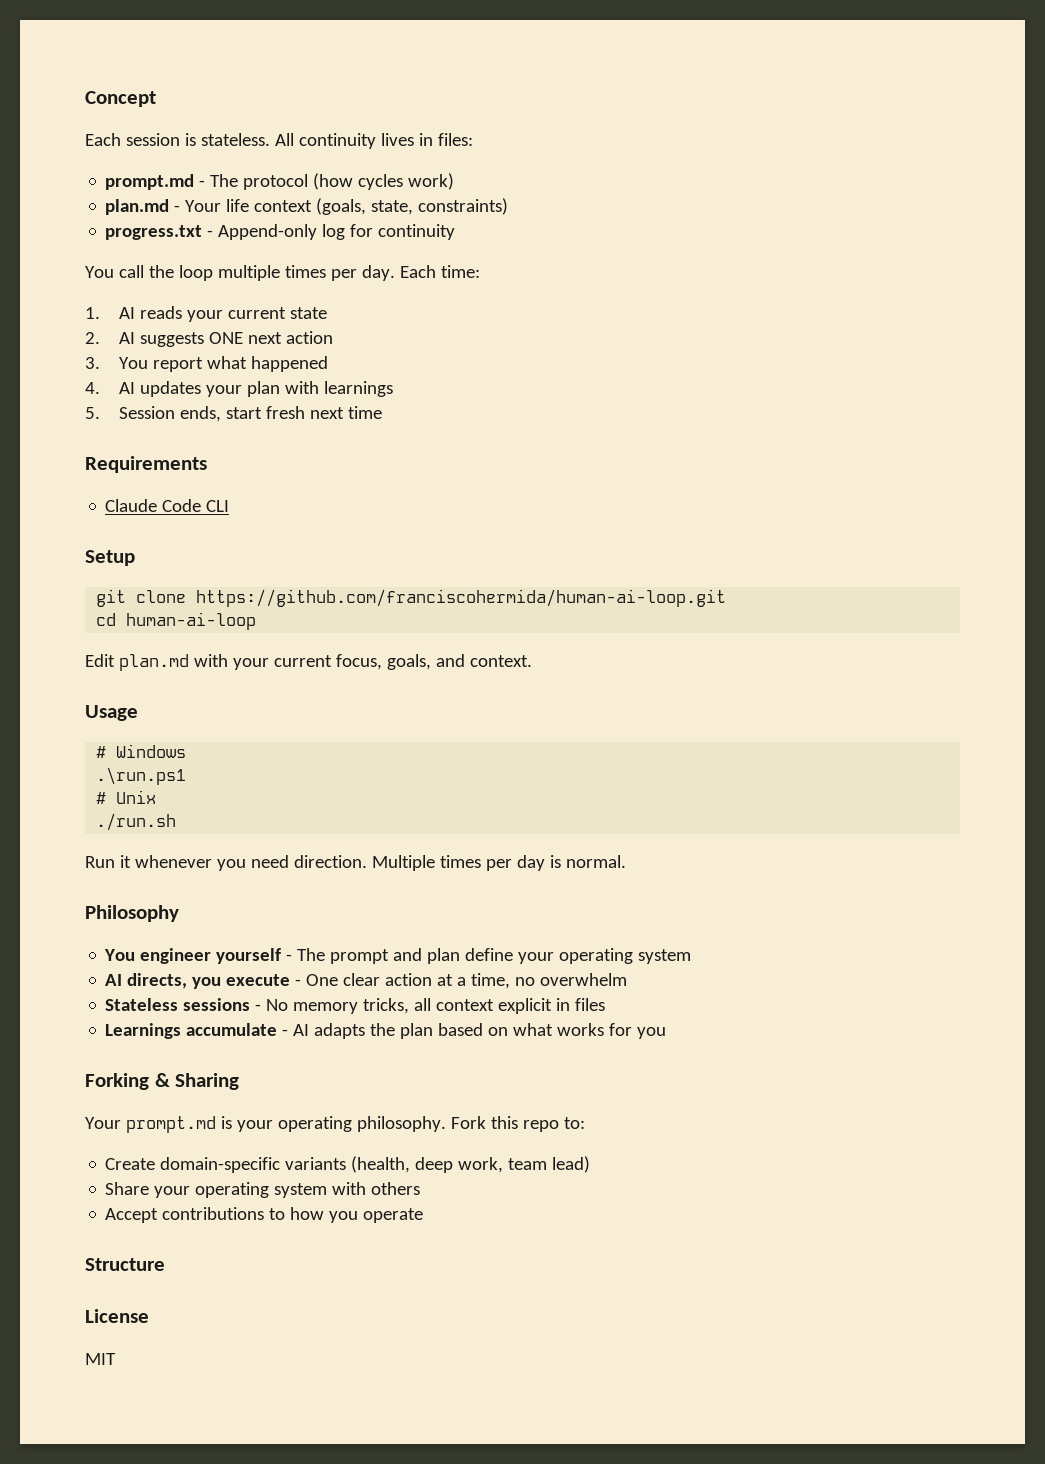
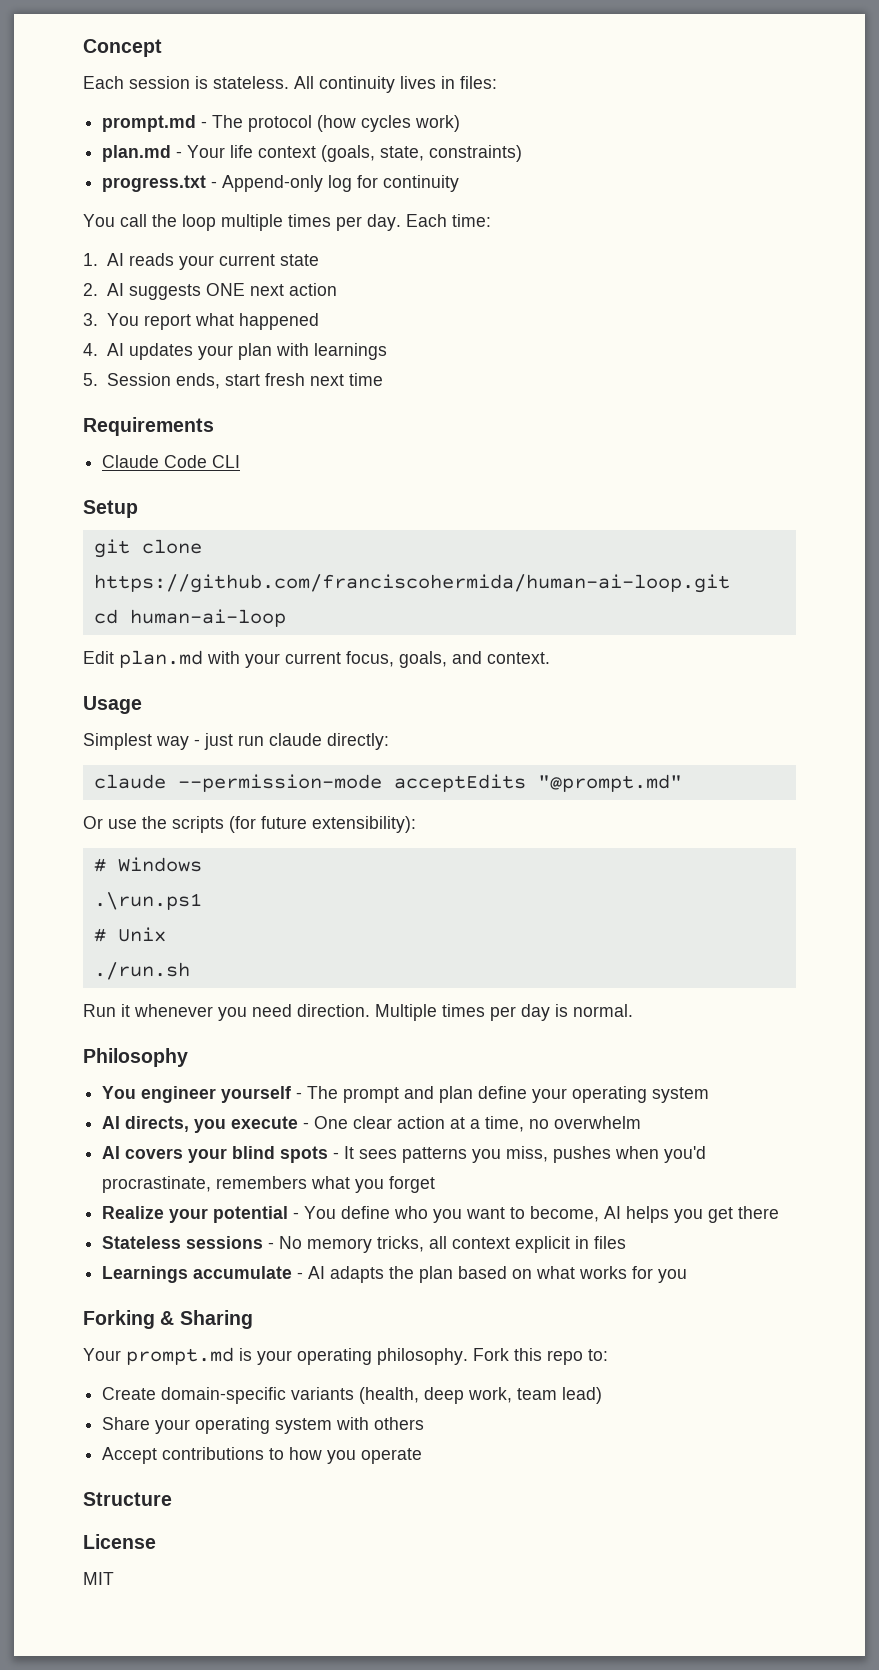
+ Simplest way - just run claude directly:
+ claude --permission-mode acceptEdits "@prompt.md"
+ Or use the scripts (for future extensibility):
+ AI covers your blind spots - It sees patterns you miss, pushes when you'd procrastinate, remembers what you forget
+ Realize your potential - You define who you want to become, AI helps you get there

